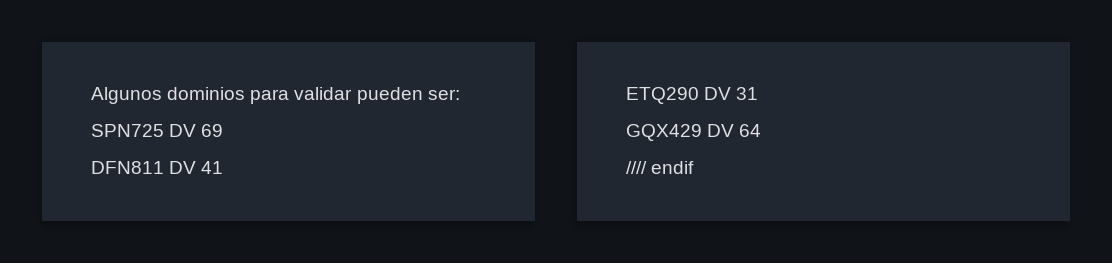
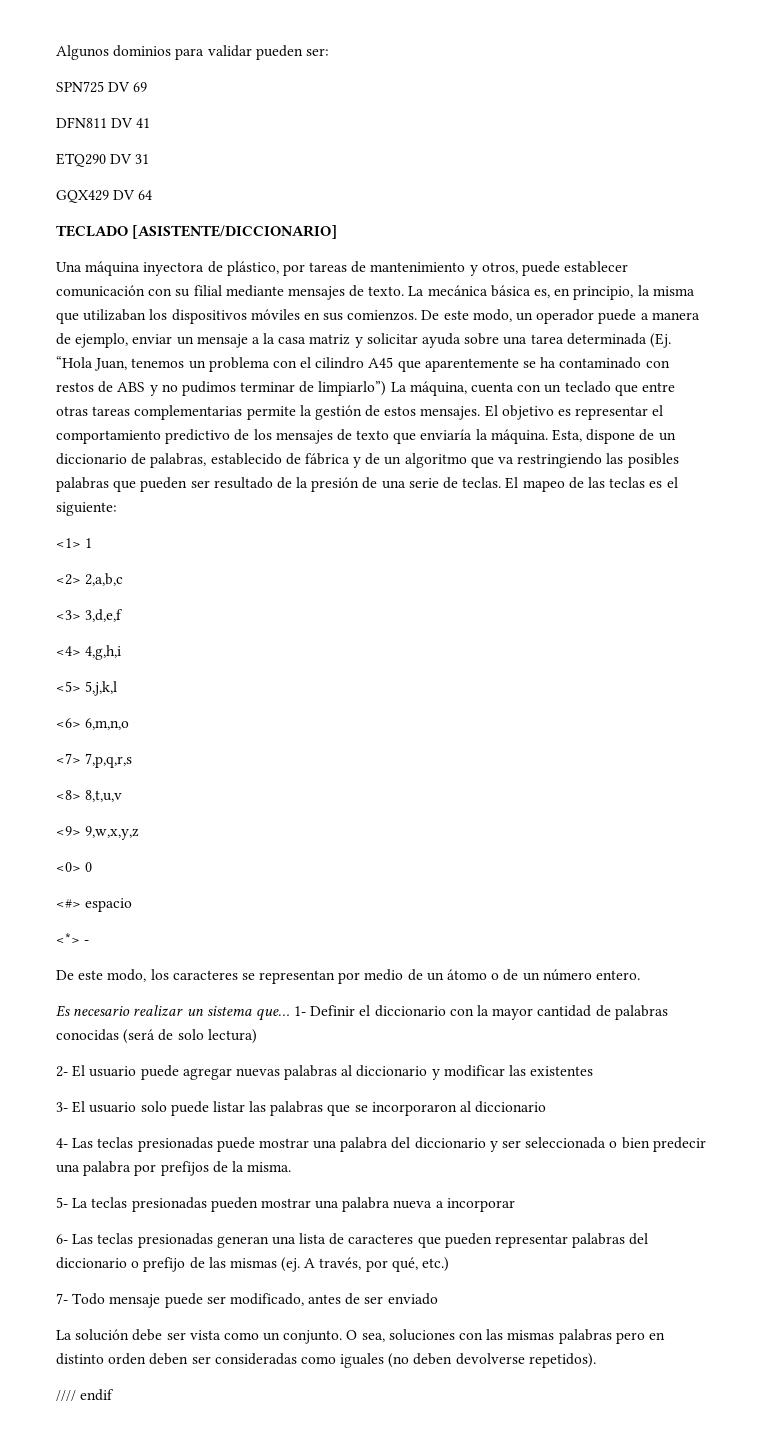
+ TECLADO [ASISTENTE/DICCIONARIO]
+ Una máquina inyectora de plástico, por tareas de mantenimiento y otros, puede establecer comunicación con su filial mediante mensajes de texto. La mecánica básica es, en principio, la misma que utilizaban los dispositivos móviles en sus comienzos. De este modo, un operador puede a manera de ejemplo, enviar un mensaje a la casa matriz y solicitar ayuda sobre una tarea determinada (Ej. “Hola Juan, tenemos un problema con el cilindro A45 que aparentemente se ha contaminado con restos de ABS y no pudimos terminar de limpiarlo”) La máquina, cuenta con un teclado que entre otras tareas complementarias permite la gestión de estos mensajes. El objetivo es representar el comportamiento predictivo de los mensajes de texto que enviaría la máquina. Esta, dispone de un diccionario de palabras, establecido de fábrica y de un algoritmo que va restringiendo las posibles palabras que pueden ser resultado de la presión de una serie de teclas. El mapeo de las teclas es el siguiente:
+ <1> 1
+ <2> 2,a,b,c
+ <3> 3,d,e,f
+ <4> 4,g,h,i
+ <5> 5,j,k,l
+ <6> 6,m,n,o
+ <7> 7,p,q,r,s
+ <8> 8,t,u,v
+ <9> 9,w,x,y,z
+ <0> 0
+ <#> espacio
+ <*> -
+ De este modo, los caracteres se representan por medio de un átomo o de un número entero.
+ Es necesario realizar un sistema que… 1- Definir el diccionario con la mayor cantidad de palabras conocidas (será de solo lectura)
+ 2- El usuario puede agregar nuevas palabras al diccionario y modificar las existentes
+ 3- El usuario solo puede listar las palabras que se incorporaron al diccionario
+ 4- Las teclas presionadas puede mostrar una palabra del diccionario y ser seleccionada o bien predecir una palabra por prefijos de la misma.
+ 5- La teclas presionadas pueden mostrar una palabra nueva a incorporar
+ 6- Las teclas presionadas generan una lista de caracteres que pueden representar palabras del diccionario o prefijo de las mismas (ej. A través, por qué, etc.)
+ 7- Todo mensaje puede ser modificado, antes de ser enviado
+ La solución debe ser vista como un conjunto. O sea, soluciones con las mismas palabras pero en distinto orden deben ser consideradas como iguales (no deben devolverse repetidos).

